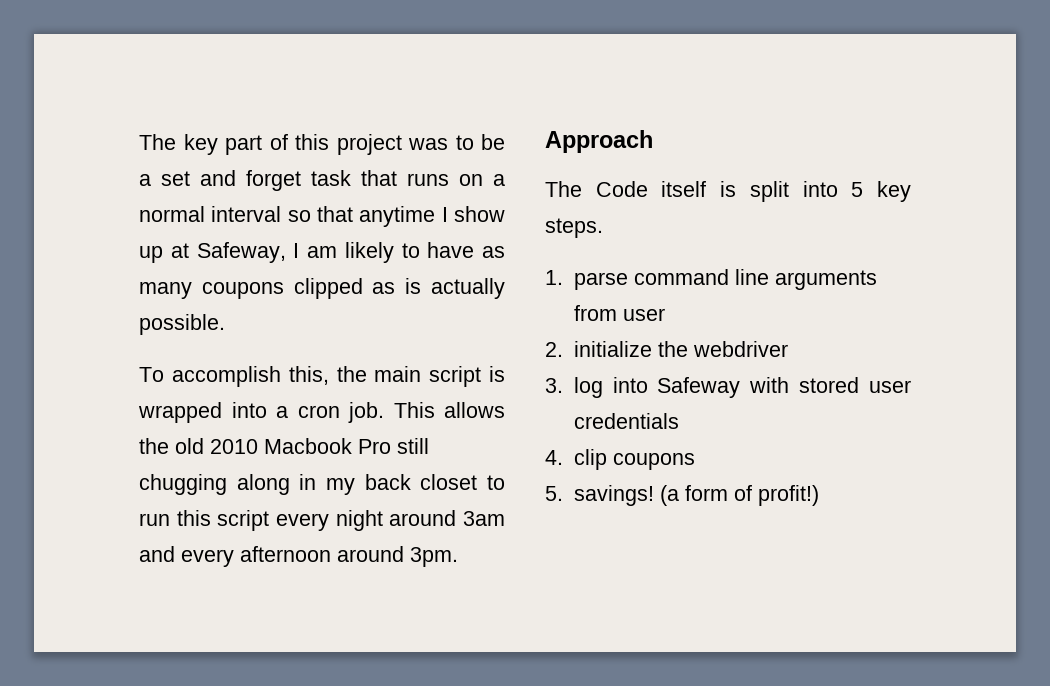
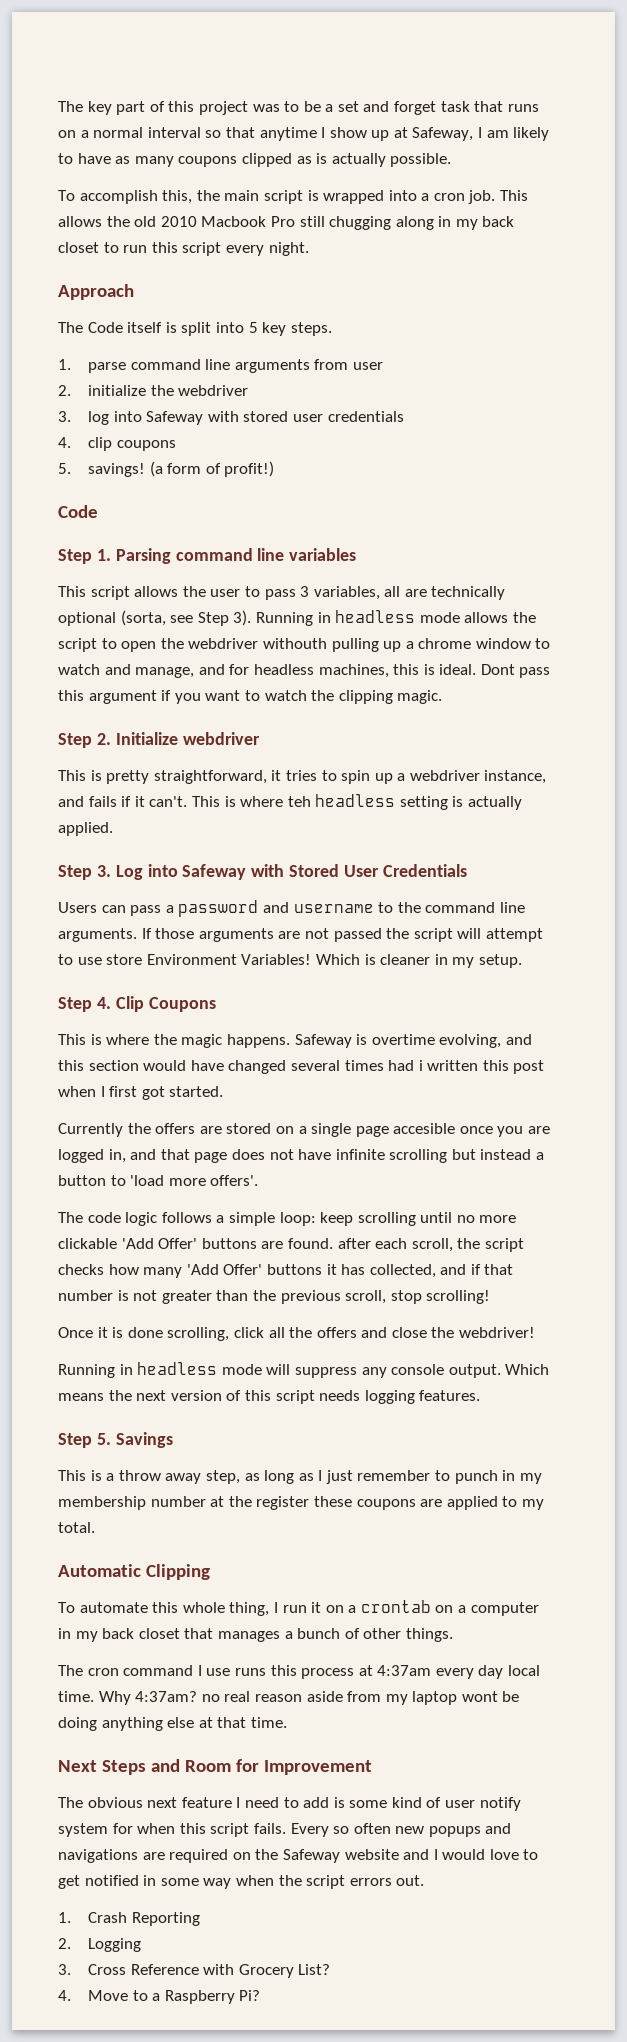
- This allows the old 2010 Macbook Pro still chugging along in my back closet to run this script every night around 3am and every afternoon around 3pm.
+ This allows the old 2010 Macbook Pro still chugging along in my back closet to run this script every night.
  (a form of profit!)
+ Code
+ Step 1. Parsing command line variables
+ This script allows the user to pass 3 variables, all are technically optional (sorta, see Step 3). Running in headless mode allows the script to open the webdriver withouth pulling up a chrome window to watch and manage, and for headless machines, this is ideal. Dont pass this argument if you want to watch the clipping magic.
+ Step 2. Initialize webdriver
+ This is pretty straightforward, it tries to spin up a webdriver instance, and fails if it can't. This is where teh headless setting is actually applied.
+ Step 3. Log into Safeway with Stored User Credentials
+ Users can pass a password and username to the command line arguments. If those arguments are not passed the script will attempt to use store Environment Variables! Which is cleaner in my setup.
+ Step 4. Clip Coupons
+ This is where the magic happens. Safeway is overtime evolving, and this section would have changed several times had i written this post when I first got started.
+ Currently the offers are stored on a single page accesible once you are logged in, and that page does not have infinite scrolling but instead a button to 'load more offers'.
+ The code logic follows a simple loop: keep scrolling until no more clickable 'Add Offer' buttons are found. after each scroll, the script checks how many 'Add Offer' buttons it has collected, and if that number is not greater than the previous scroll, stop scrolling!
+ Once it is done scrolling, click all the offers and close the webdriver!
+ Running in headless mode will suppress any console output. Which means the next version of this script needs logging features.
+ Step 5. Savings
+ This is a throw away step, as long as I just remember to punch in my membership number at the register these coupons are applied to my total.
+ Automatic Clipping
+ To automate this whole thing, I run it on a crontab on a computer in my back closet that manages a bunch of other things.
+ The cron command I use runs this process at 4:37am every day local time. Why 4:37am? no real reason aside from my laptop wont be doing anything else at that time.
+ Next Steps and Room for Improvement
+ The obvious next feature I need to add is some kind of user notify system for when this script fails. Every so often new popups and navigations are required on the Safeway website and I would love to get notified in some way when the script errors out.
+ 1. Crash Reporting
+ 2. Logging
+ 3. Cross Reference with Grocery List?
+ 4. Move to a Raspberry Pi?

